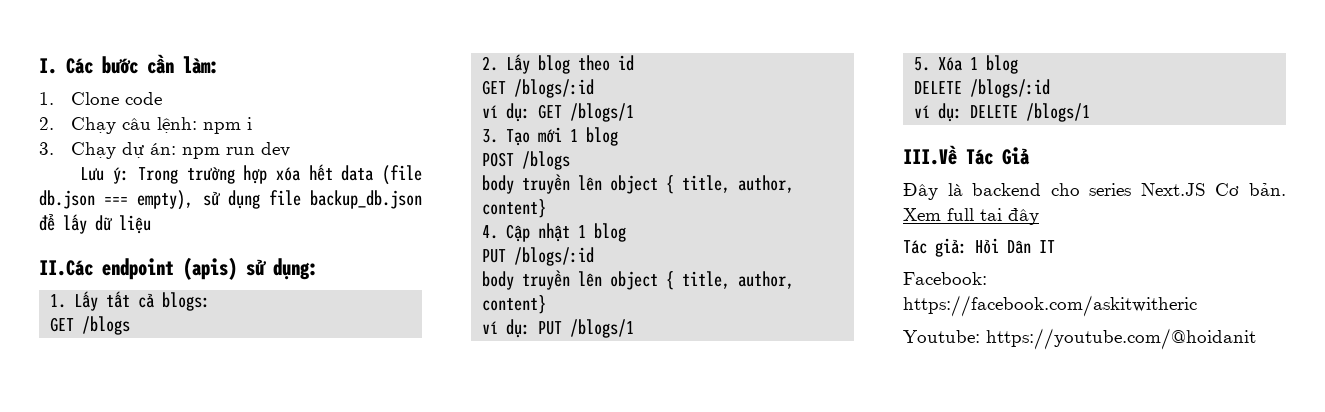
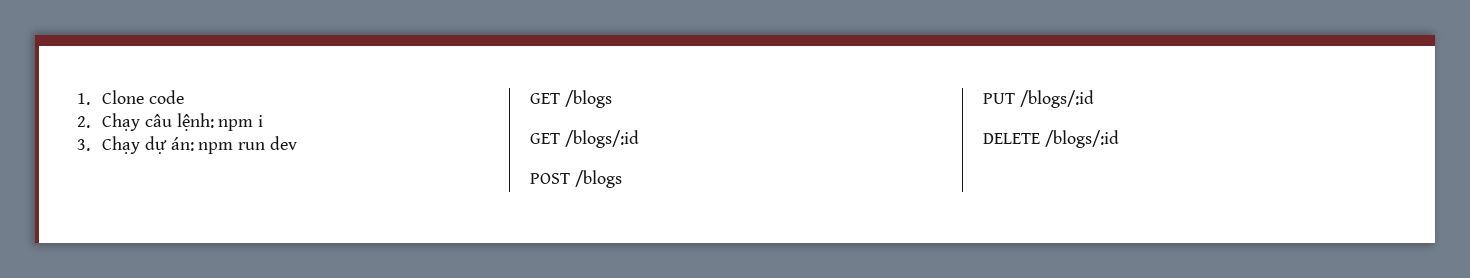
- I. Các bước cần làm:
- Lưu ý: Trong trường hợp xóa hết data (file db.json === empty), sử dụng file backup_db.json để lấy dữ liệu
- II.Các endpoint (apis) sử dụng:
- 1. Lấy tất cả blogs:
  GET /blogs
- 2. Lấy blog theo id
  GET /blogs/:id
- ví dụ: GET /blogs/1
- 3. Tạo mới 1 blog
  POST /blogs
- body truyền lên object { title, author, content}
- 4. Cập nhật 1 blog
  PUT /blogs/:id
- body truyền lên object { title, author, content}
- ví dụ: PUT /blogs/1
- 5. Xóa 1 blog
  DELETE /blogs/:id
- ví dụ: DELETE /blogs/1
- III.Về Tác Giả
- Đây là backend cho series Next.JS Cơ bản. Xem full tại đây
- Tác giả: Hỏi Dân IT
- Facebook: https://facebook.com/askitwitheric
- Youtube: https://youtube.com/@hoidanit

